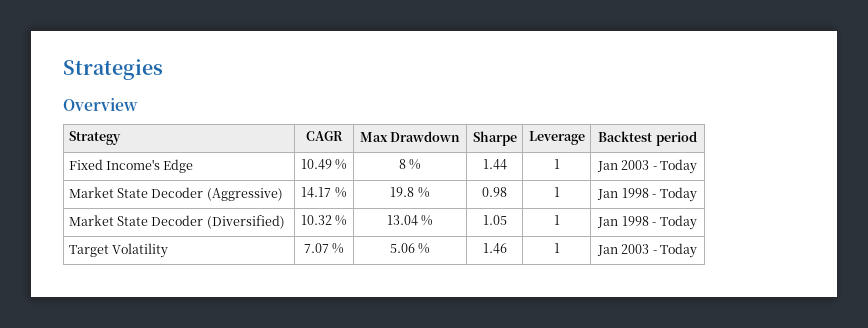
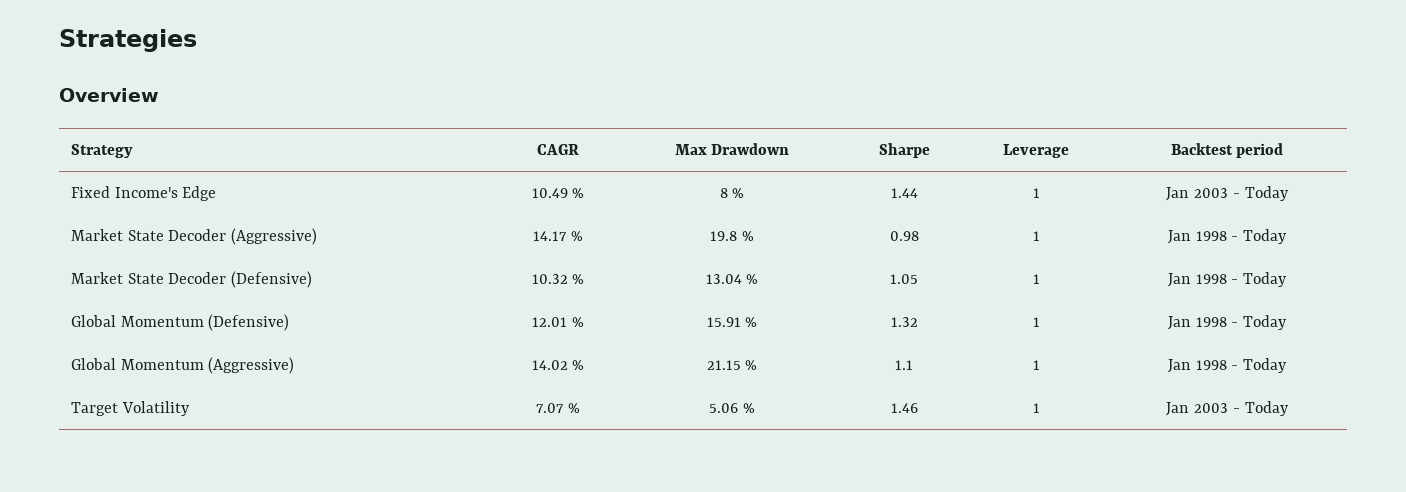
- Market State Decoder (Diversified) | 10.32 % | 13.04 % | 1.05 | 1 | Jan 1998 - Today
+ Market State Decoder (Defensive) | 10.32 % | 13.04 % | 1.05 | 1 | Jan 1998 - Today
+ Global Momentum (Defensive) | 12.01 % | 15.91 % | 1.32 | 1 | Jan 1998 - Today
+ Global Momentum (Aggressive) | 14.02 % | 21.15 % | 1.1 | 1 | Jan 1998 - Today

